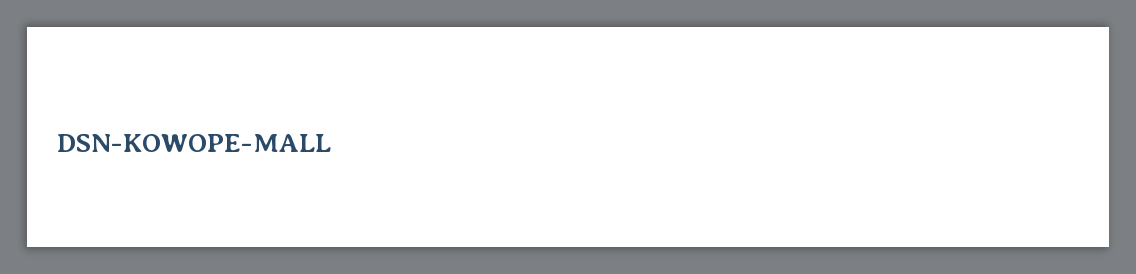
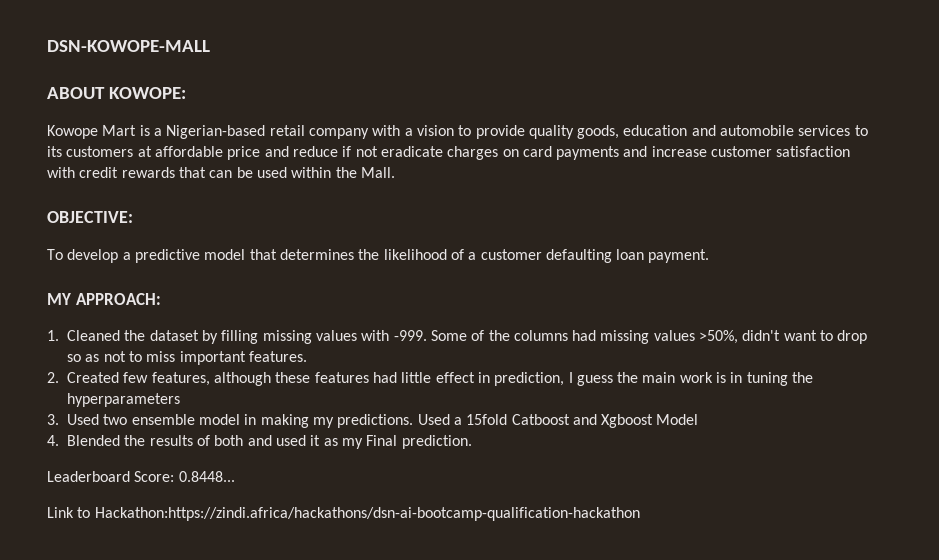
+ ABOUT KOWOPE:
+ Kowope Mart is a Nigerian-based retail company with a vision to provide quality goods, education and automobile services to its customers at affordable price and reduce if not eradicate charges on card payments and increase customer satisfaction with credit rewards that can be used within the Mall.
+ OBJECTIVE:
+ To develop a predictive model that determines the likelihood of a customer defaulting loan payment.
+ MY APPROACH:
+ 1. Cleaned the dataset by filling missing values with -999. Some of the columns had missing values >50%, didn't want to drop so as not to miss important features.
+ 2. Created few features, although these features had little effect in prediction, I guess the main work is in tuning the hyperparameters
+ 3. Used two ensemble model in making my predictions. Used a 15fold Catboost and Xgboost Model
+ 4. Blended the results of both and used it as my Final prediction.
+ Leaderboard Score: 0.8448...
+ Link to Hackathon:https://zindi.africa/hackathons/dsn-ai-bootcamp-qualification-hackathon

